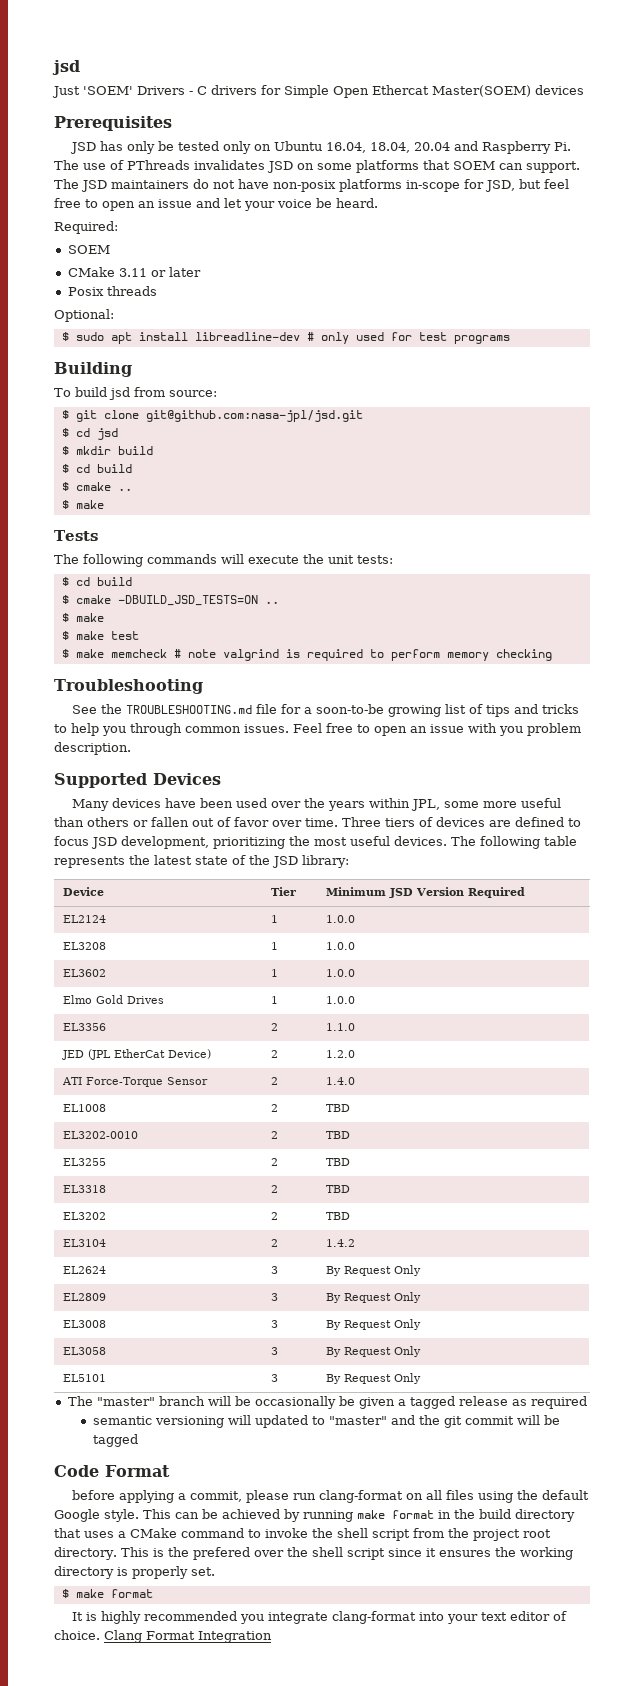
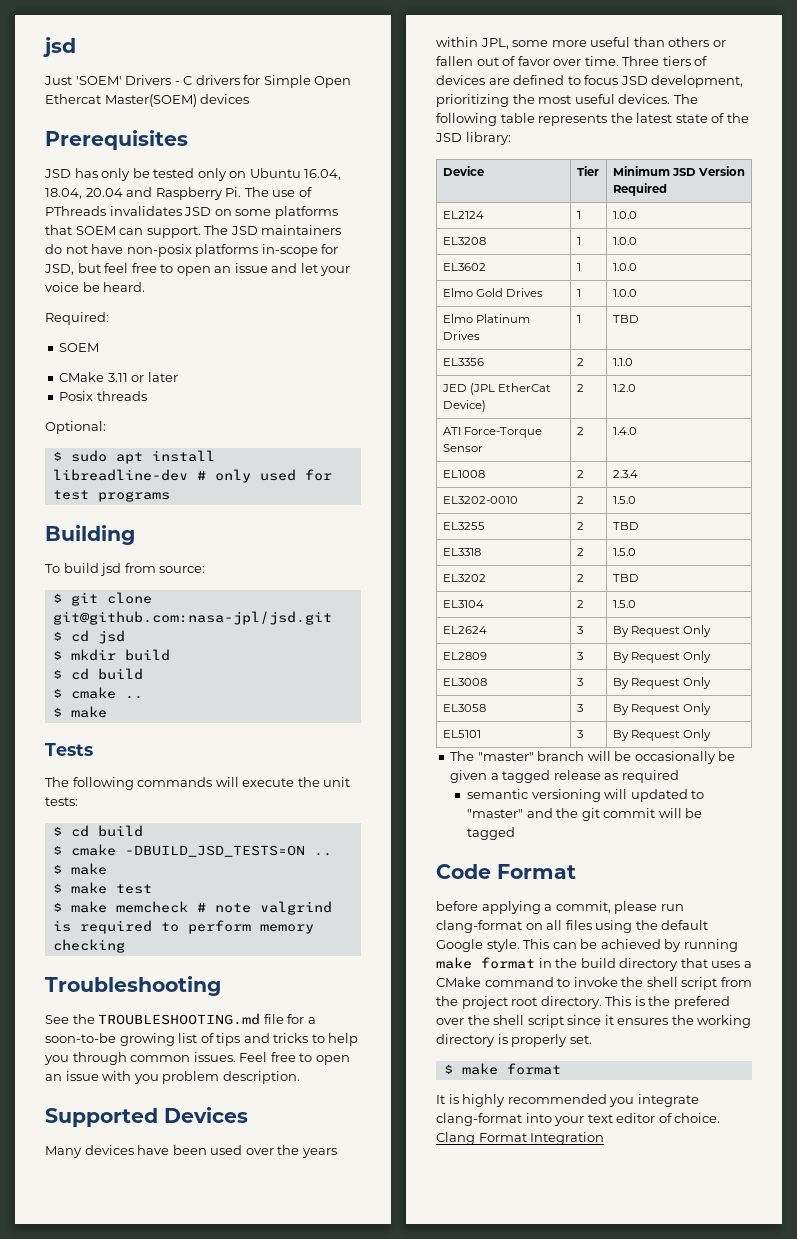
+ Elmo Platinum Drives | 1 | TBD
- EL1008 | 2 | TBD
+ EL1008 | 2 | 2.3.4
- EL3202-0010 | 2 | TBD
+ EL3202-0010 | 2 | 1.5.0
- EL3318 | 2 | TBD
+ EL3318 | 2 | 1.5.0
- EL3104 | 2 | 1.4.2
+ EL3104 | 2 | 1.5.0

